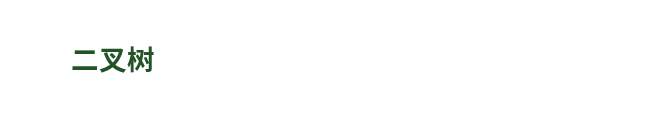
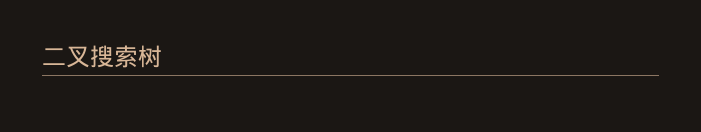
- 二叉树
+ 二叉搜索树

